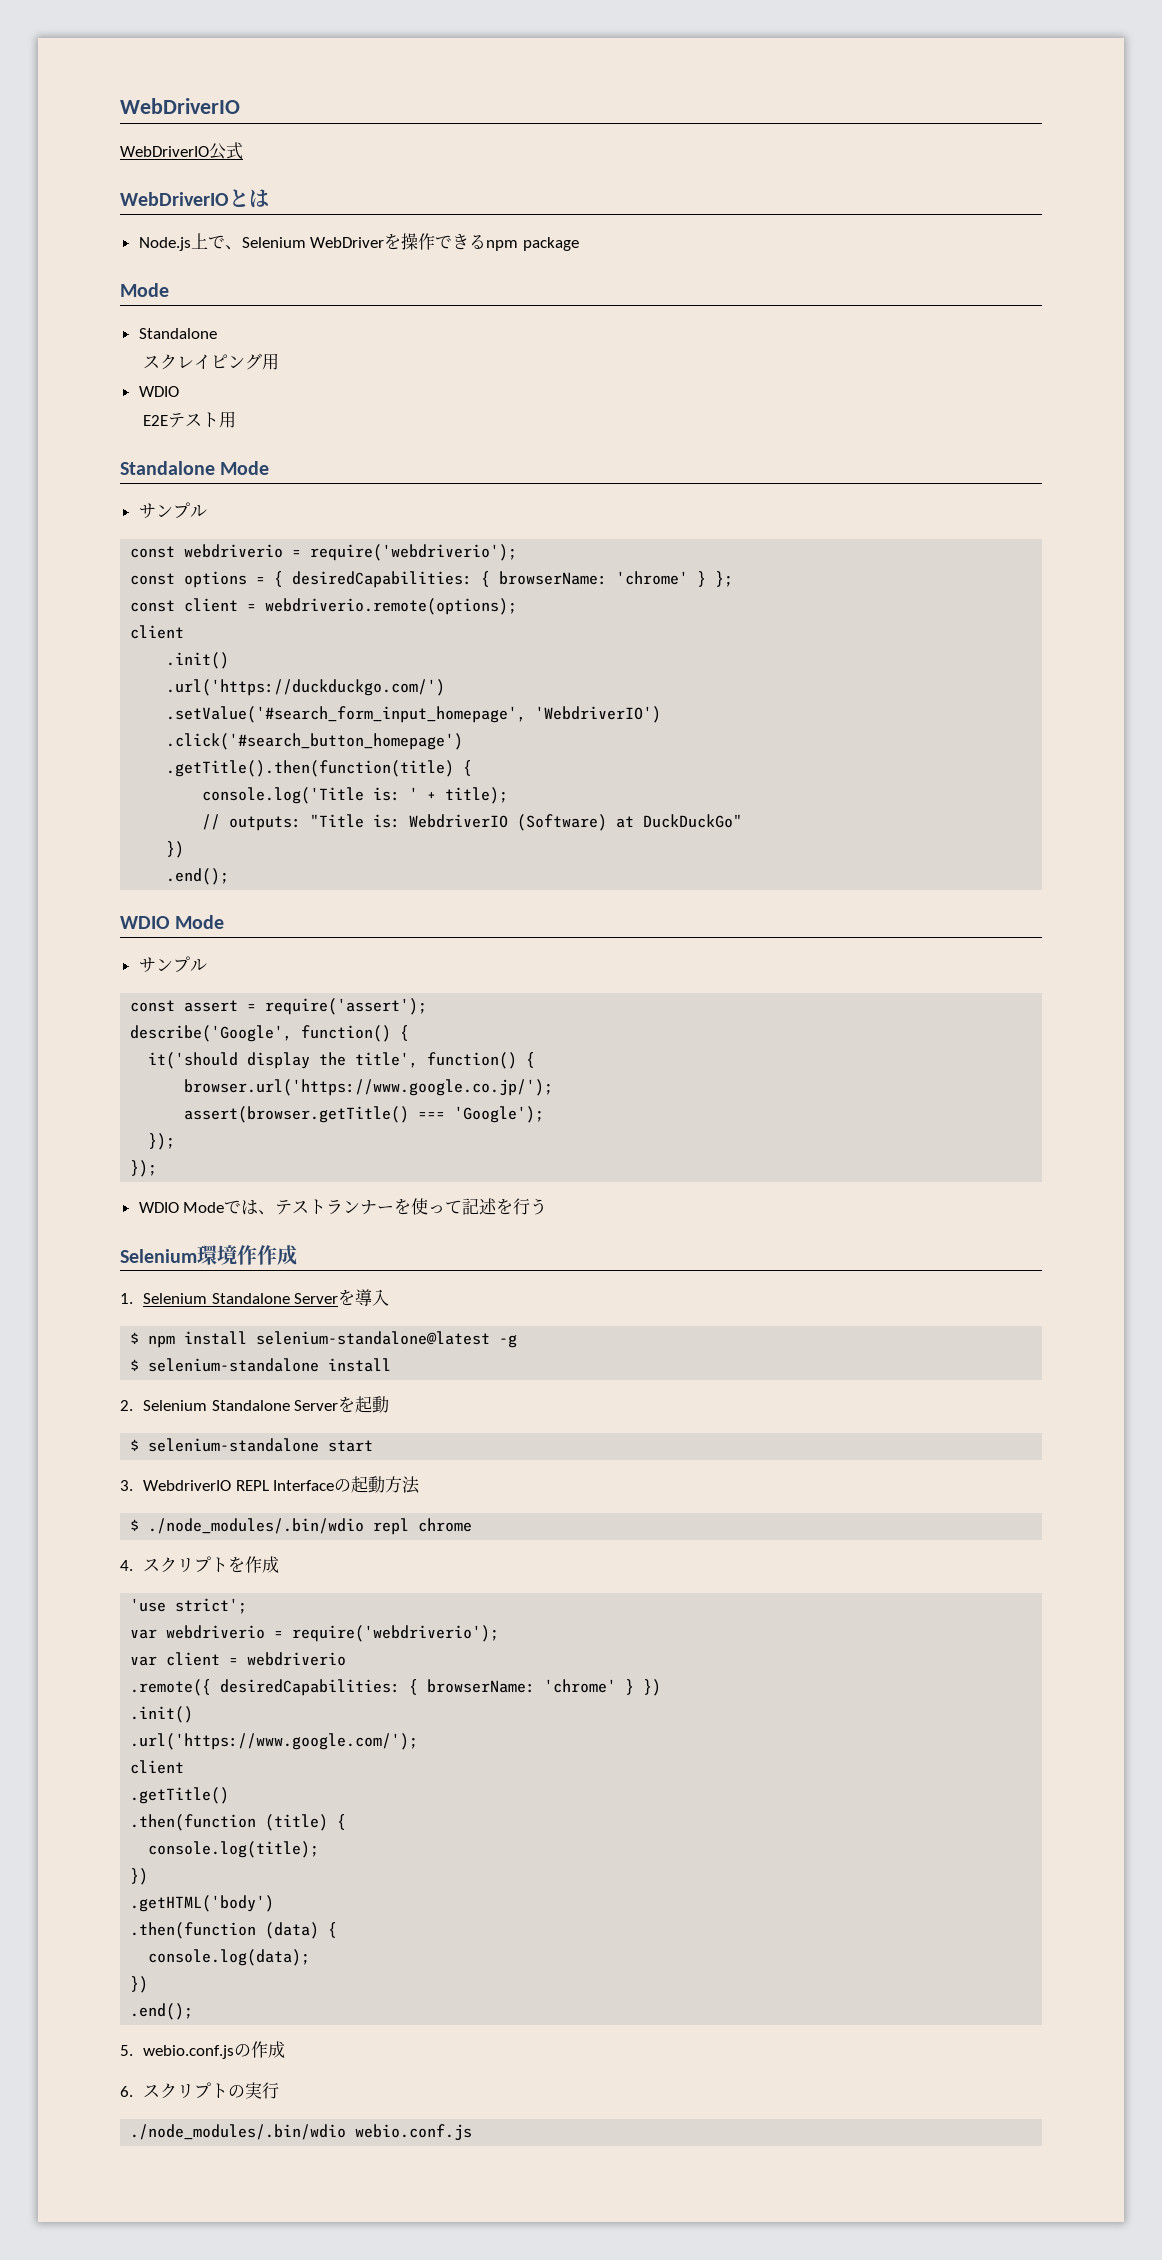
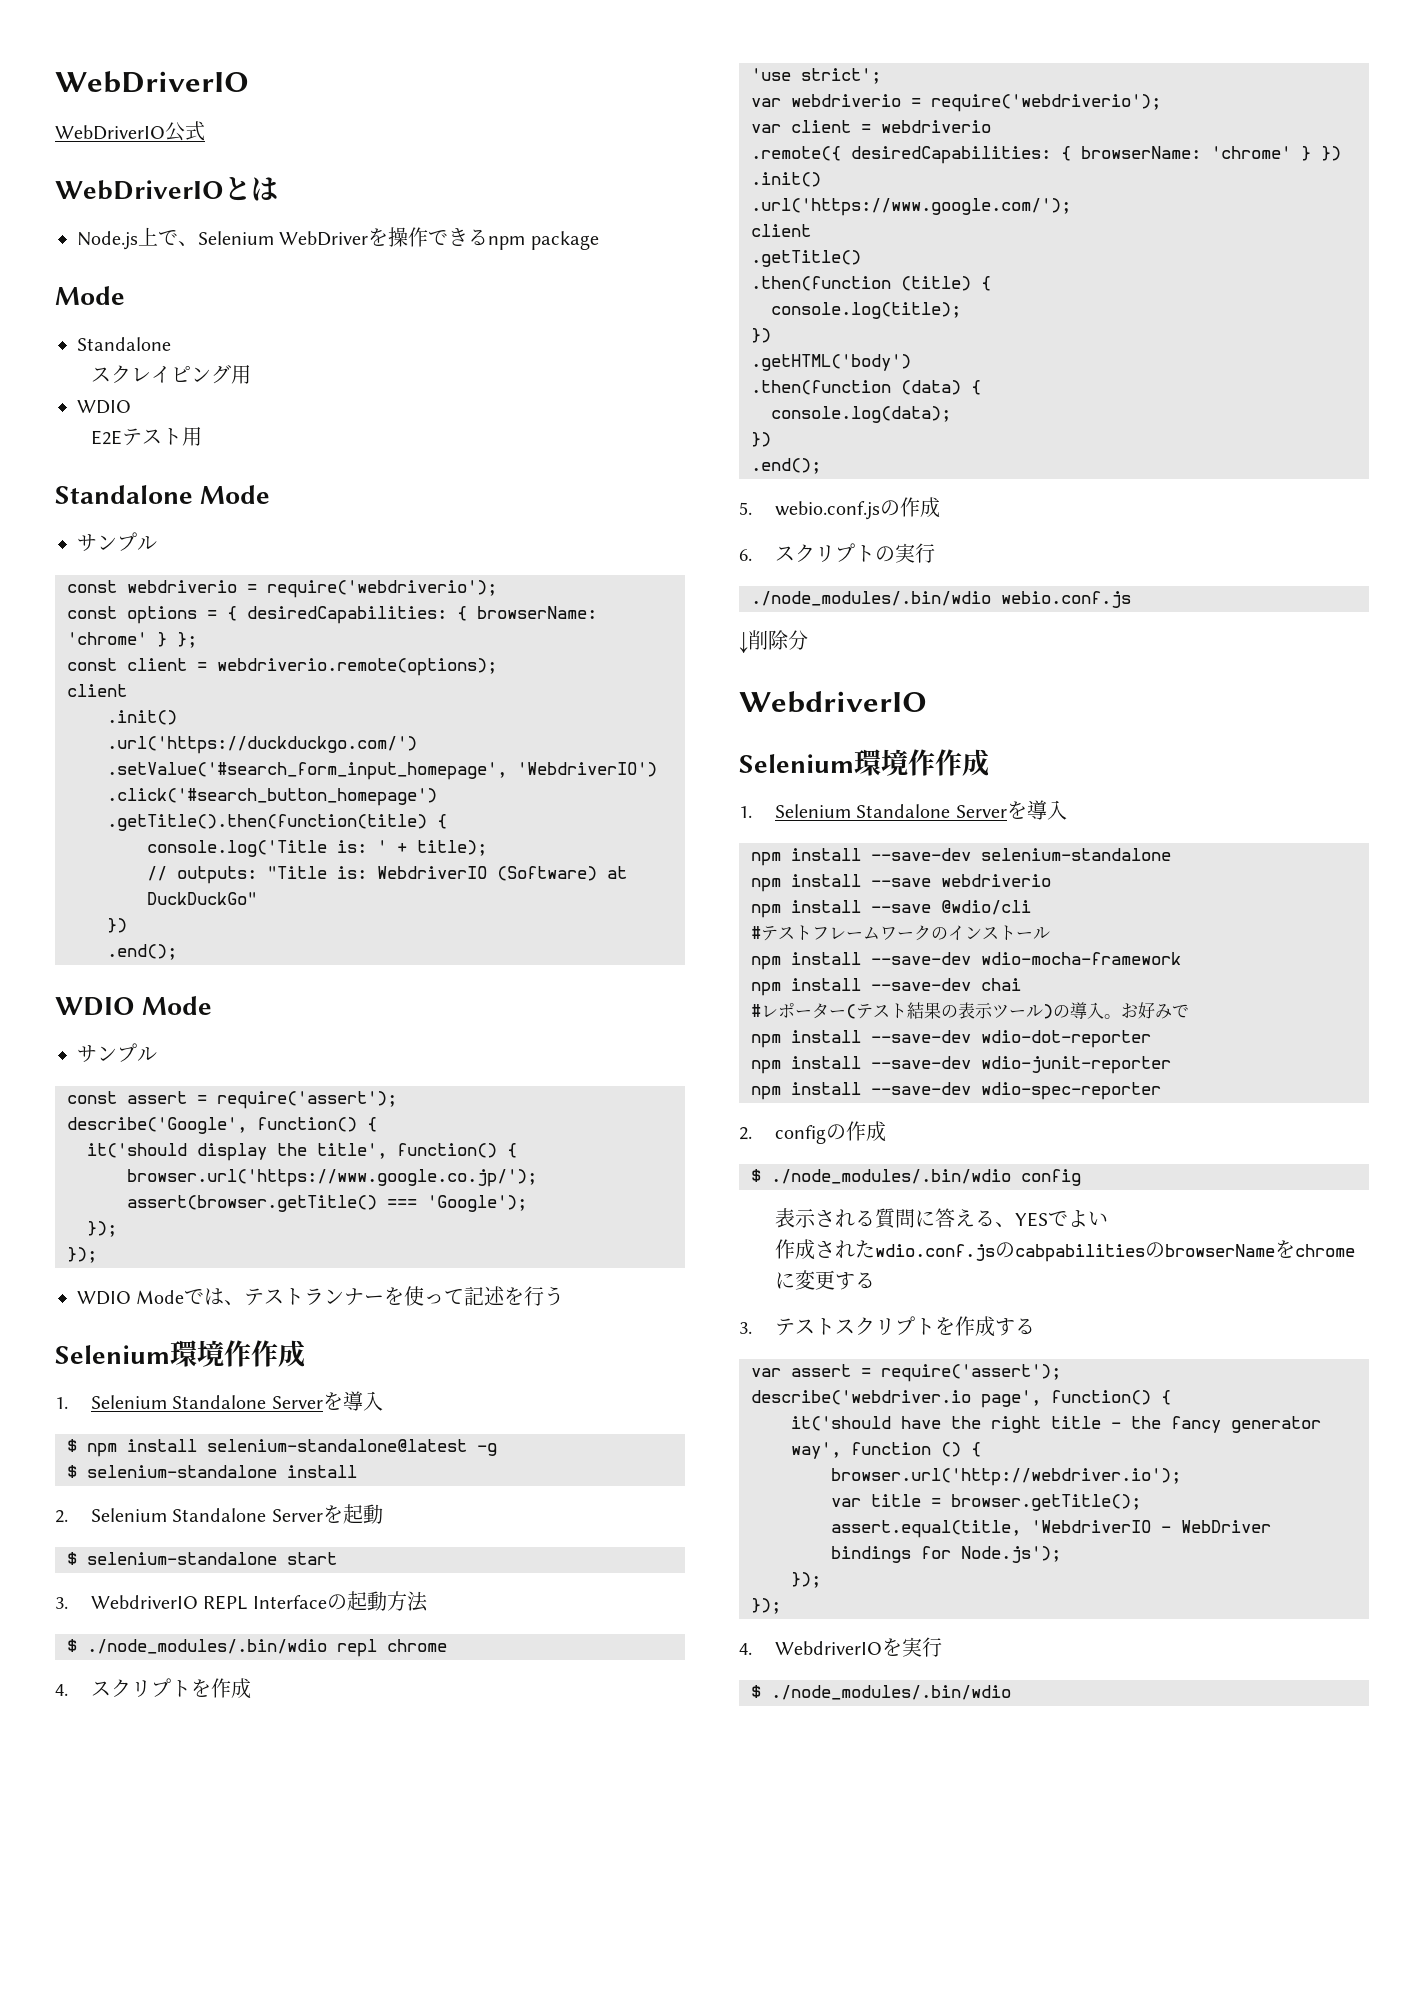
+ ↓削除分
+ WebdriverIO
+ Selenium環境作作成
+ 1. Selenium Standalone Serverを導入
+ npm install --save-dev selenium-standalone
+ npm install --save webdriverio
+ npm install --save @wdio/cli
+ #テストフレームワークのインストール
+ npm install --save-dev wdio-mocha-framework
+ npm install --save-dev chai
+ #レポーター(テスト結果の表示ツール)の導入。お好みで
+ npm install --save-dev wdio-dot-reporter
+ npm install --save-dev wdio-junit-reporter
+ npm install --save-dev wdio-spec-reporter
+ 2. configの作成
+ $ ./node_modules/.bin/wdio config
+ 表示される質問に答える、YESでよい
+ 作成されたwdio.conf.jsのcabpabilitiesのbrowserNameをchromeに変更する
+ 3.テストスクリプトを作成する
+ var assert = require('assert');
+ describe('webdriver.io page', function() {
+ it('should have the right title - the fancy generator way', function () {
+ browser.url('http://webdriver.io');
+ var title = browser.getTitle();
+ assert.equal(title, 'WebdriverIO - WebDriver bindings for Node.js');
+ });
+ });
+ 4. WebdriverIOを実行
+ $ ./node_modules/.bin/wdio

